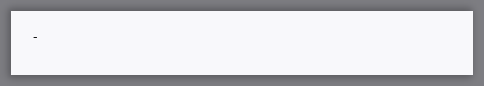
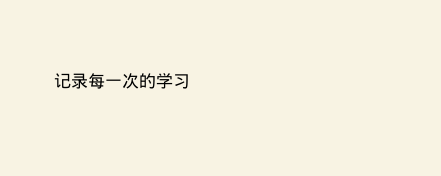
- -
+ 记录每一次的学习

